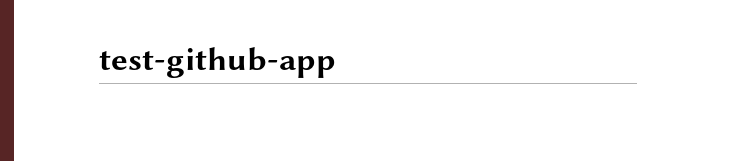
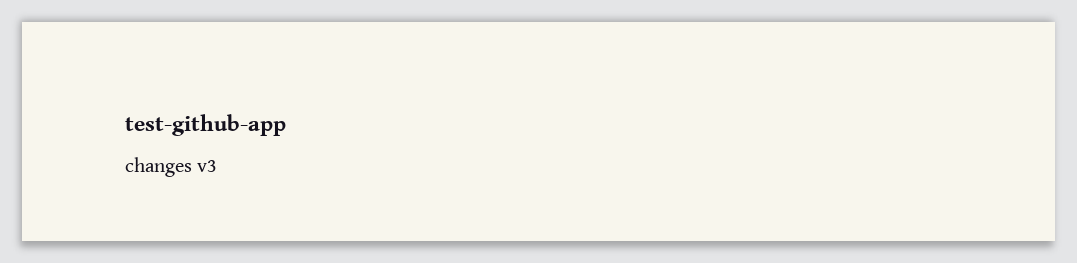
+ changes v3

